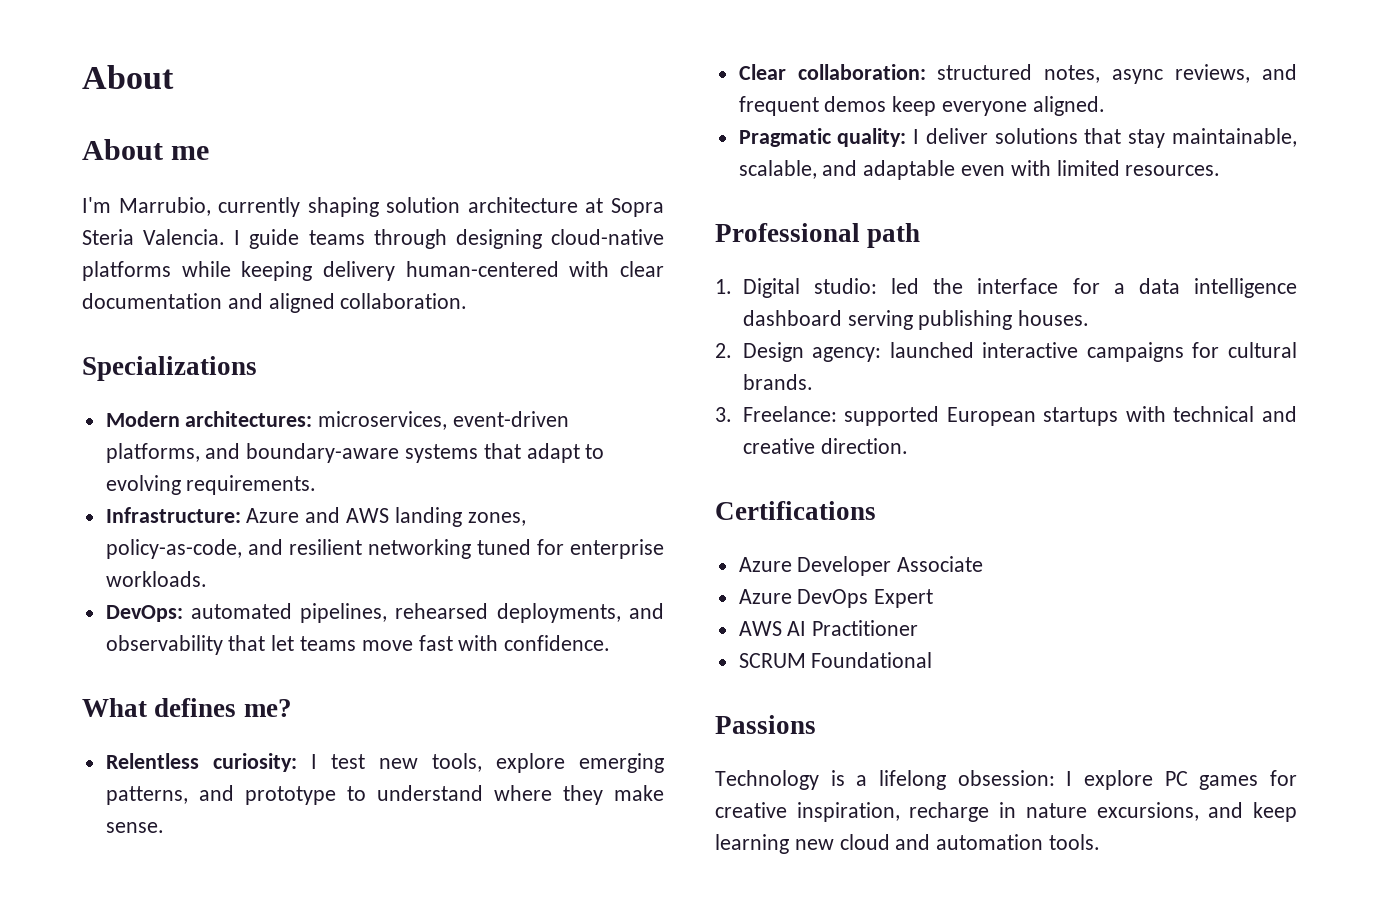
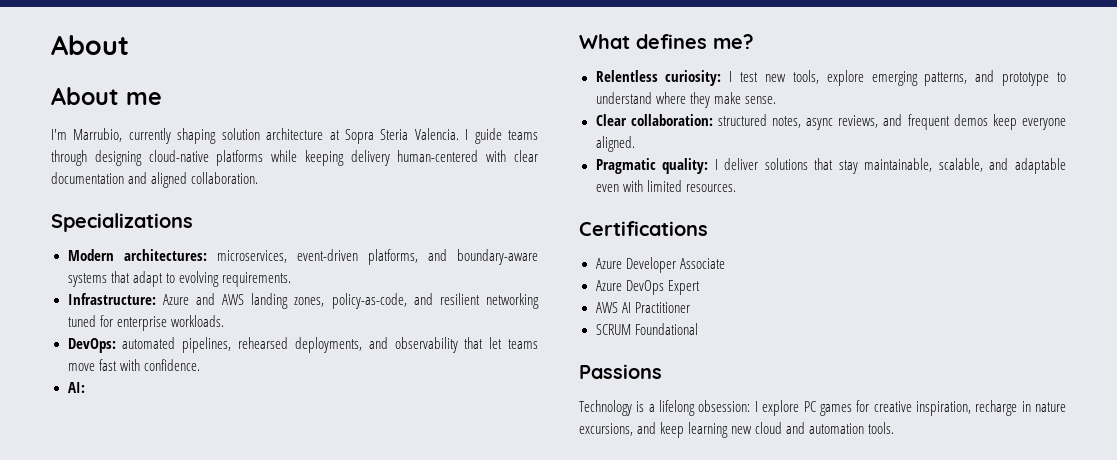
+ AI:
- Professional path
- 1. Digital studio: led the interface for a data intelligence dashboard serving publishing houses.
- 2. Design agency: launched interactive campaigns for cultural brands.
- 3. Freelance: supported European startups with technical and creative direction.

